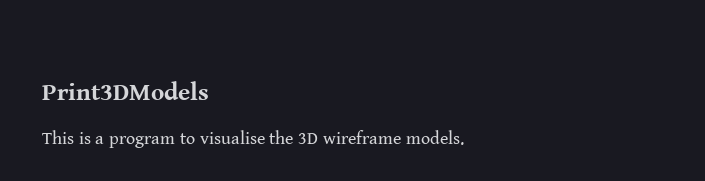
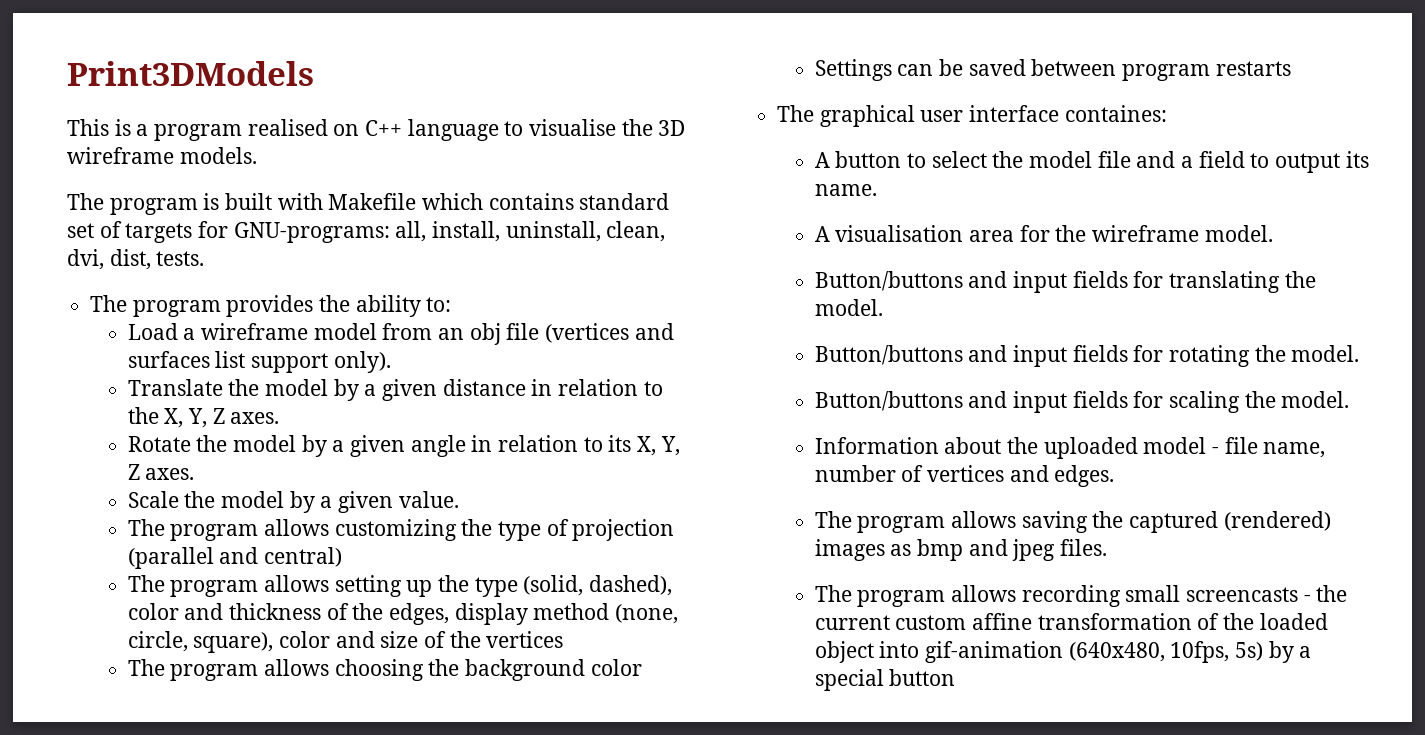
- This is a program to visualise the 3D wireframe models.
+ This is a program realised on C++ language to visualise the 3D wireframe models.
+ The program is built with Makefile which contains standard set of targets for GNU-programs: all, install, uninstall, clean, dvi, dist, tests.
+ The program provides the ability to:
+ Load a wireframe model from an obj file (vertices and surfaces list support only).
+ Translate the model by a given distance in relation to the X, Y, Z axes.
+ Rotate the model by a given angle in relation to its X, Y, Z axes.
+ Scale the model by a given value.
+ The program allows customizing the type of projection (parallel and central)
+ The program allows setting up the type (solid, dashed), color and thickness of the edges, display method (none, circle, square), color and size of the vertices
+ The program allows choosing the background color
+ Settings can be saved between program restarts
+ The graphical user interface containes:
+ A button to select the model file and a field to output its name.
+ A visualisation area for the wireframe model.
+ Button/buttons and input fields for translating the model.
+ Button/buttons and input fields for rotating the model.
+ Button/buttons and input fields for scaling the model.
+ Information about the uploaded model - file name, number of vertices and edges.
+ The program allows saving the captured (rendered) images as bmp and jpeg files.
+ The program allows recording small screencasts - the current custom affine transformation of the loaded object into gif-animation (640x480, 10fps, 5s) by a special button

